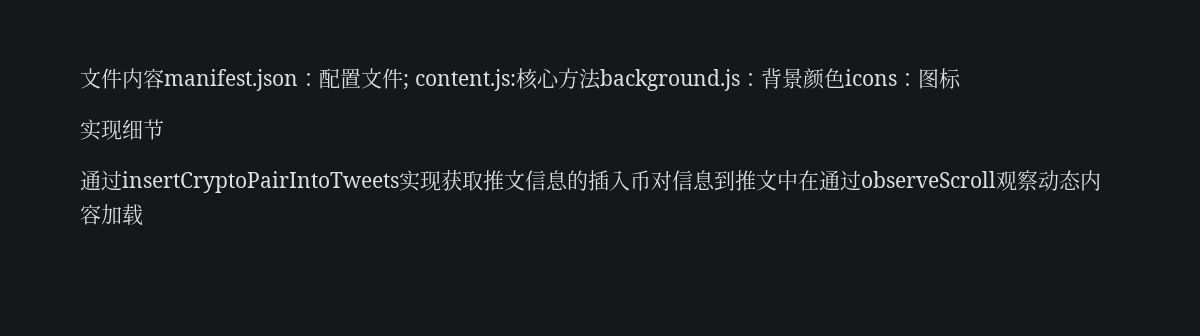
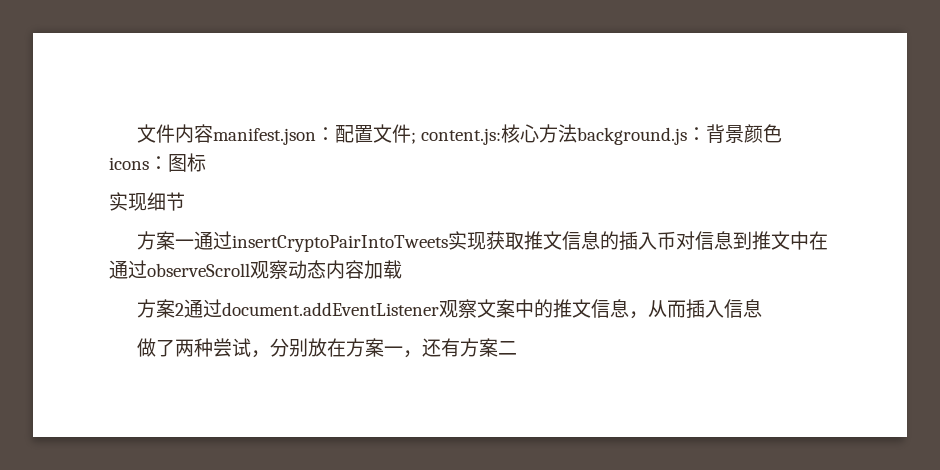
- 通过insertCryptoPairIntoTweets实现获取推文信息的插入币对信息到推文中在通过observeScroll观察动态内容加载
+ 方案一通过insertCryptoPairIntoTweets实现获取推文信息的插入币对信息到推文中在通过observeScroll观察动态内容加载
+ 方案2通过document.addEventListener观察文案中的推文信息，从而插入信息
+ 做了两种尝试，分别放在方案一，还有方案二

